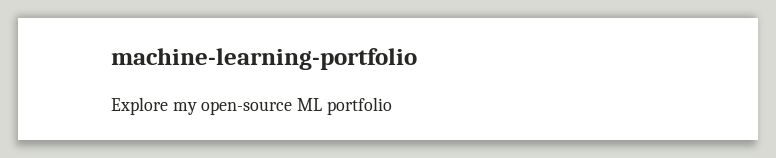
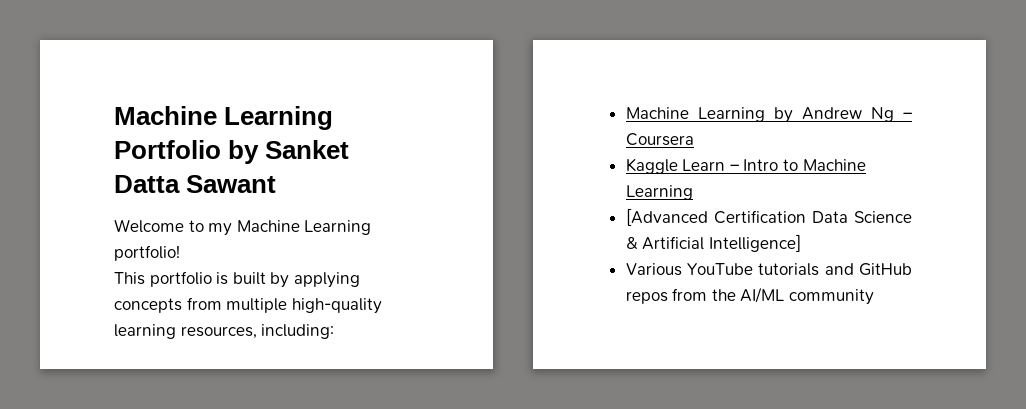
- machine-learning-portfolio
- Explore my open-source ML portfolio
+ Machine Learning Portfolio by Sanket Datta Sawant
+ Welcome to my Machine Learning portfolio!
+ This portfolio is built by applying concepts from multiple high-quality learning resources, including:
+ Machine Learning by Andrew Ng – Coursera
+ Kaggle Learn – Intro to Machine Learning
+ [Advanced Certification Data Science & Artificial Intelligence]
+ Various YouTube tutorials and GitHub repos from the AI/ML community

